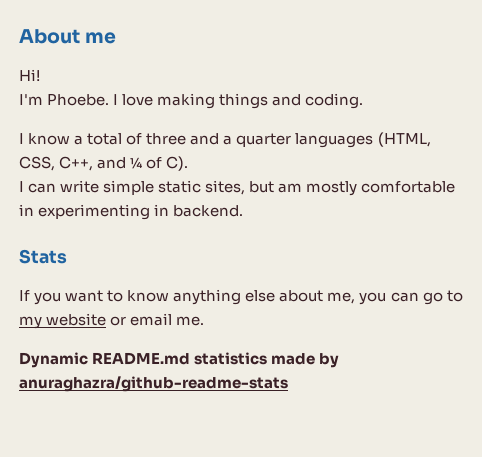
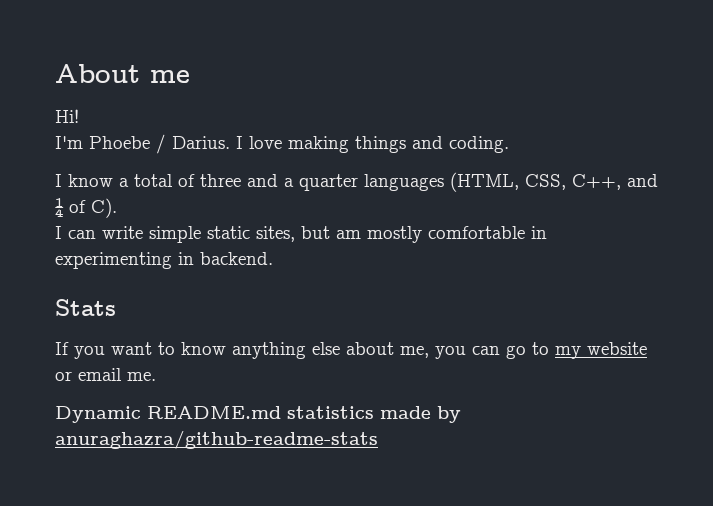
- I'm Phoebe.
+ I'm Phoebe / Darius.

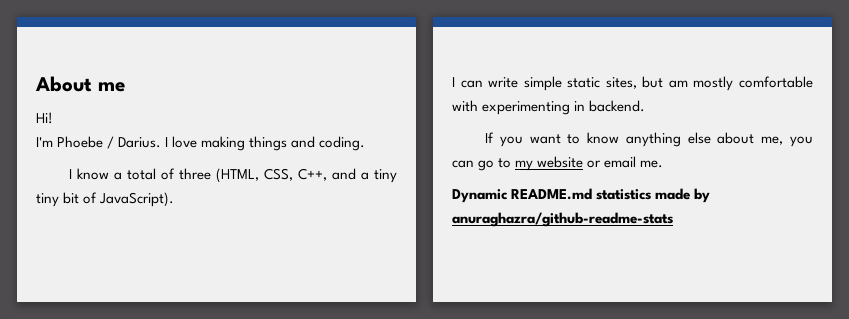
- I know a total of three and a quarter languages (HTML, CSS, C++, and ¼ of C).
+ I know a total of three (HTML, CSS, C++, and a tiny tiny bit of JavaScript).
- I can write simple static sites, but am mostly comfortable in experimenting in backend.
+ I can write simple static sites, but am mostly comfortable with experimenting in backend.
- Stats

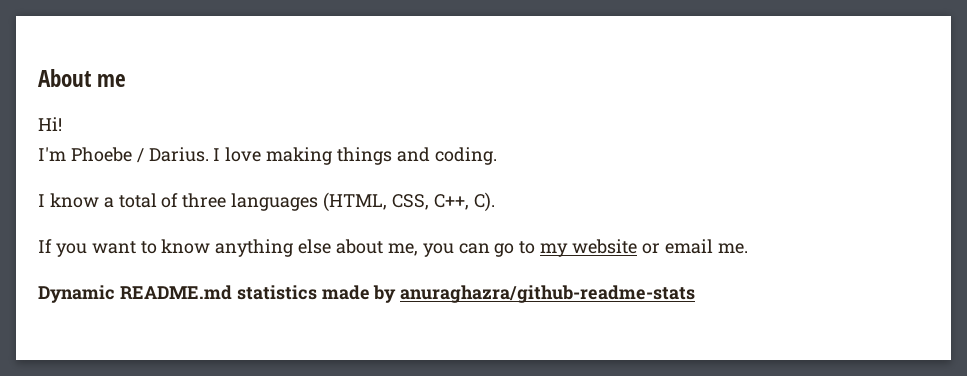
- I know a total of three (HTML, CSS, C++, and a tiny tiny bit of JavaScript).
- I can write simple static sites, but am mostly comfortable with experimenting in backend.
+ I know a total of three languages (HTML, CSS, C++, C).

